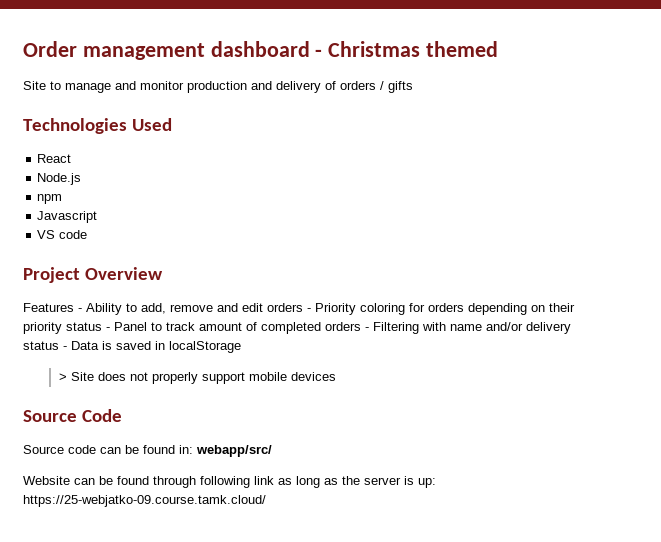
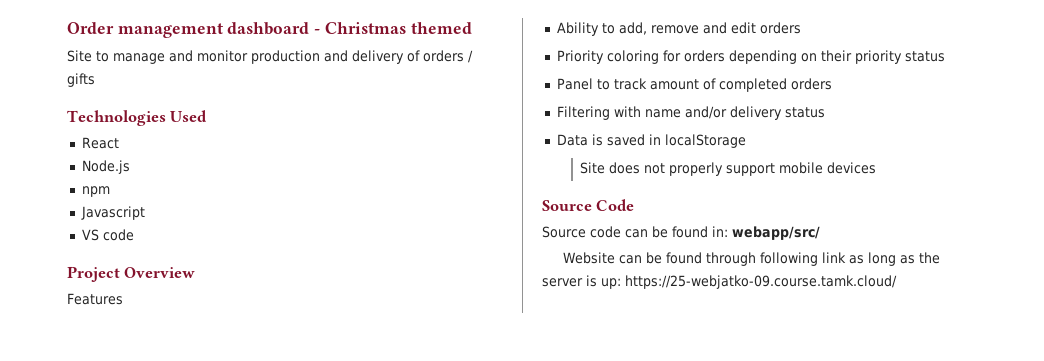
- Features - Ability to add, remove and edit orders - Priority coloring for orders depending on their priority status - Panel to track amount of completed orders - Filtering with name and/or delivery status - Data is saved in localStorage
+ Features
+ Ability to add, remove and edit orders
+ Priority coloring for orders depending on their priority status
+ Panel to track amount of completed orders
+ Filtering with name and/or delivery status
+ Data is saved in localStorage
- > Site does not properly support mobile devices
+ Site does not properly support mobile devices

